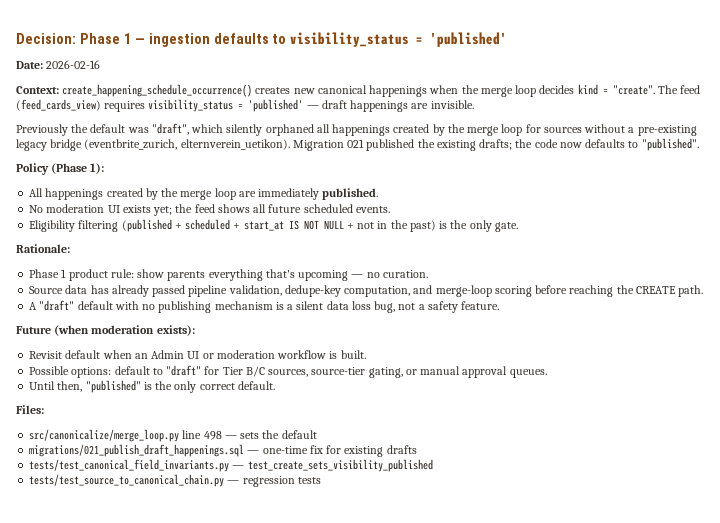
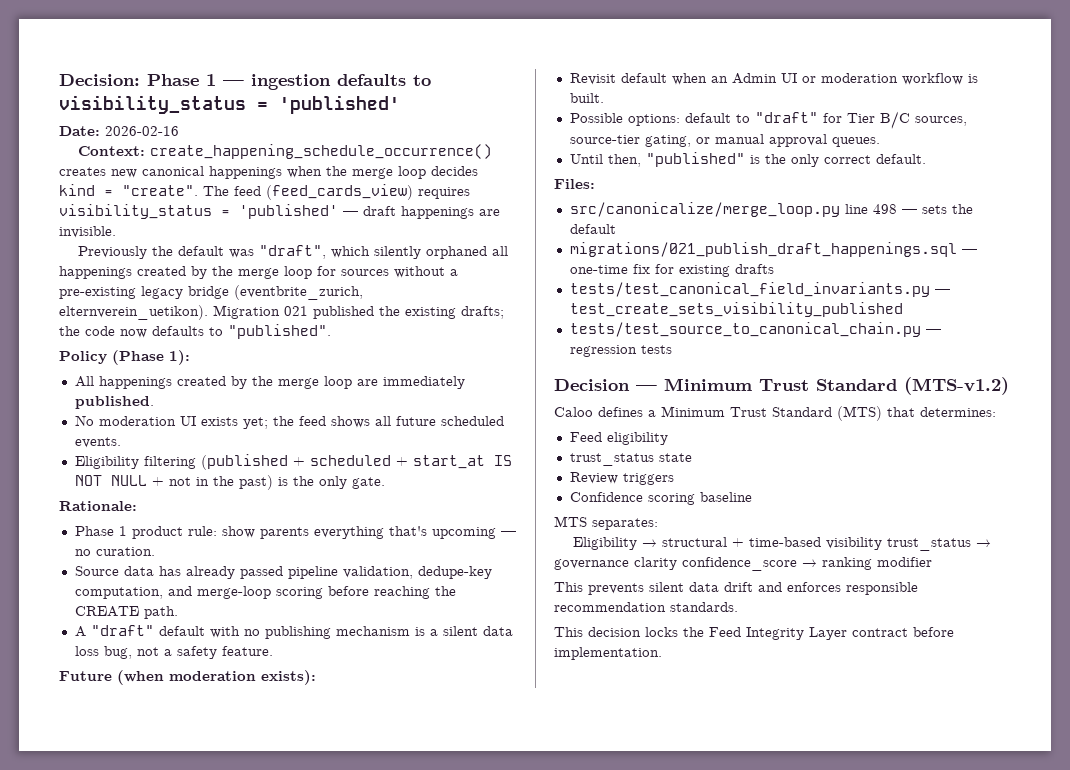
+ Decision — Minimum Trust Standard (MTS-v1.2)
+ Caloo defines a Minimum Trust Standard (MTS) that determines:
+ Feed eligibility
+ trust_status state
+ Review triggers
+ Confidence scoring baseline
+ MTS separates:
+ Eligibility → structural + time-based visibility trust_status → governance clarity confidence_score → ranking modifier
+ This prevents silent data drift and enforces responsible recommendation standards.
+ This decision locks the Feed Integrity Layer contract before implementation.

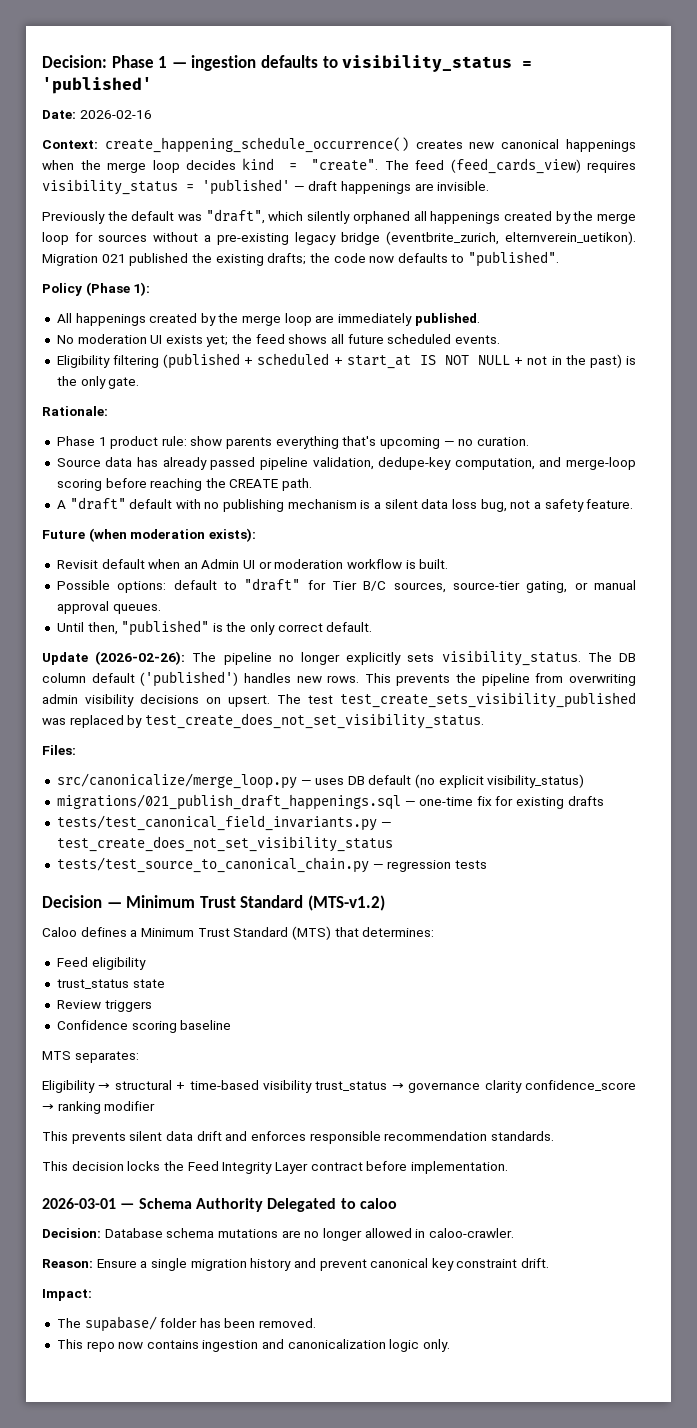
+ Update (2026-02-26): The pipeline no longer explicitly sets visibility_status. The DB column default ('published') handles new rows. This prevents the pipeline from overwriting admin visibility decisions on upsert. The test test_create_sets_visibility_published was replaced by test_create_does_not_set_visibility_status.
  Files:
- src/canonicalize/merge_loop.py line 498 — sets the default
+ src/canonicalize/merge_loop.py — uses DB default (no explicit visibility_status)
- tests/test_canonical_field_invariants.py — test_create_sets_visibility_published
+ tests/test_canonical_field_invariants.py — test_create_does_not_set_visibility_status
+ 2026-03-01 — Schema Authority Delegated to caloo
+ Decision: Database schema mutations are no longer allowed in caloo-crawler.
+ Reason: Ensure a single migration history and prevent canonical key constraint drift.
+ Impact:
+ The supabase/ folder has been removed.
+ This repo now contains ingestion and canonicalization logic only.

